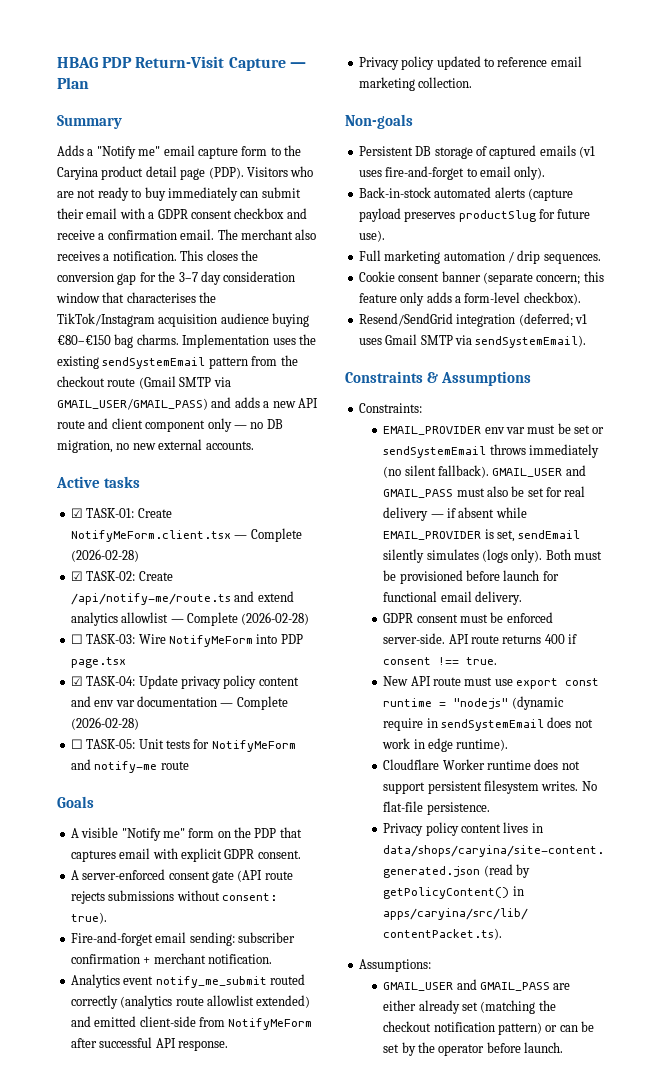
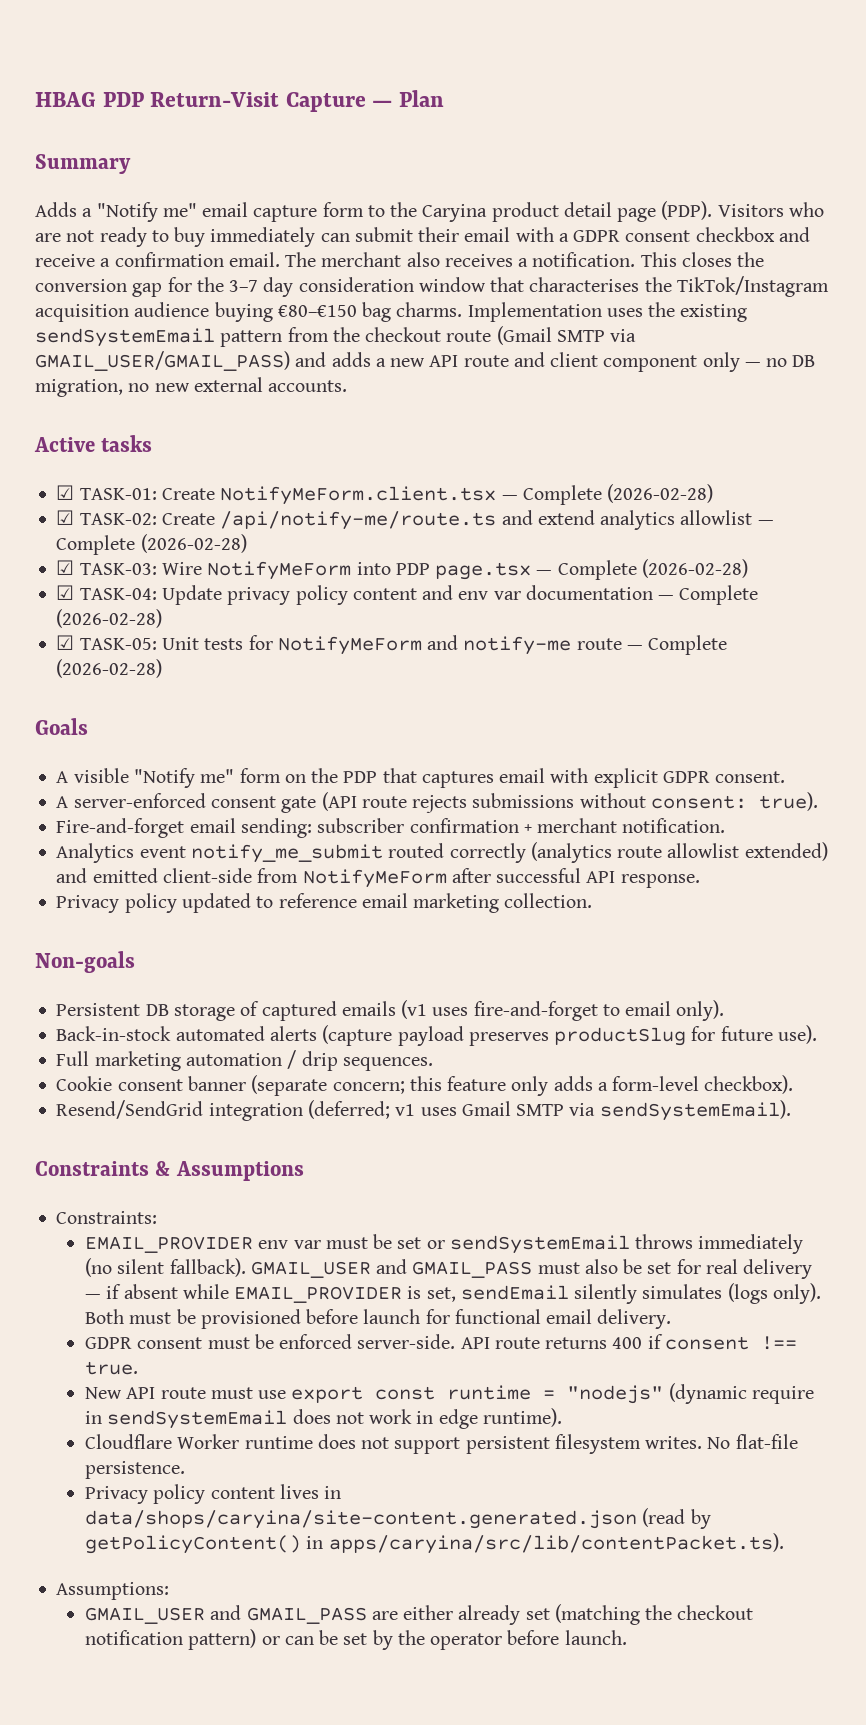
- ☐ TASK-03: Wire NotifyMeForm into PDP page.tsx
+ ☑ TASK-03: Wire NotifyMeForm into PDP page.tsx — Complete (2026-02-28)
- ☐ TASK-05: Unit tests for NotifyMeForm and notify-me route
+ ☑ TASK-05: Unit tests for NotifyMeForm and notify-me route — Complete (2026-02-28)

